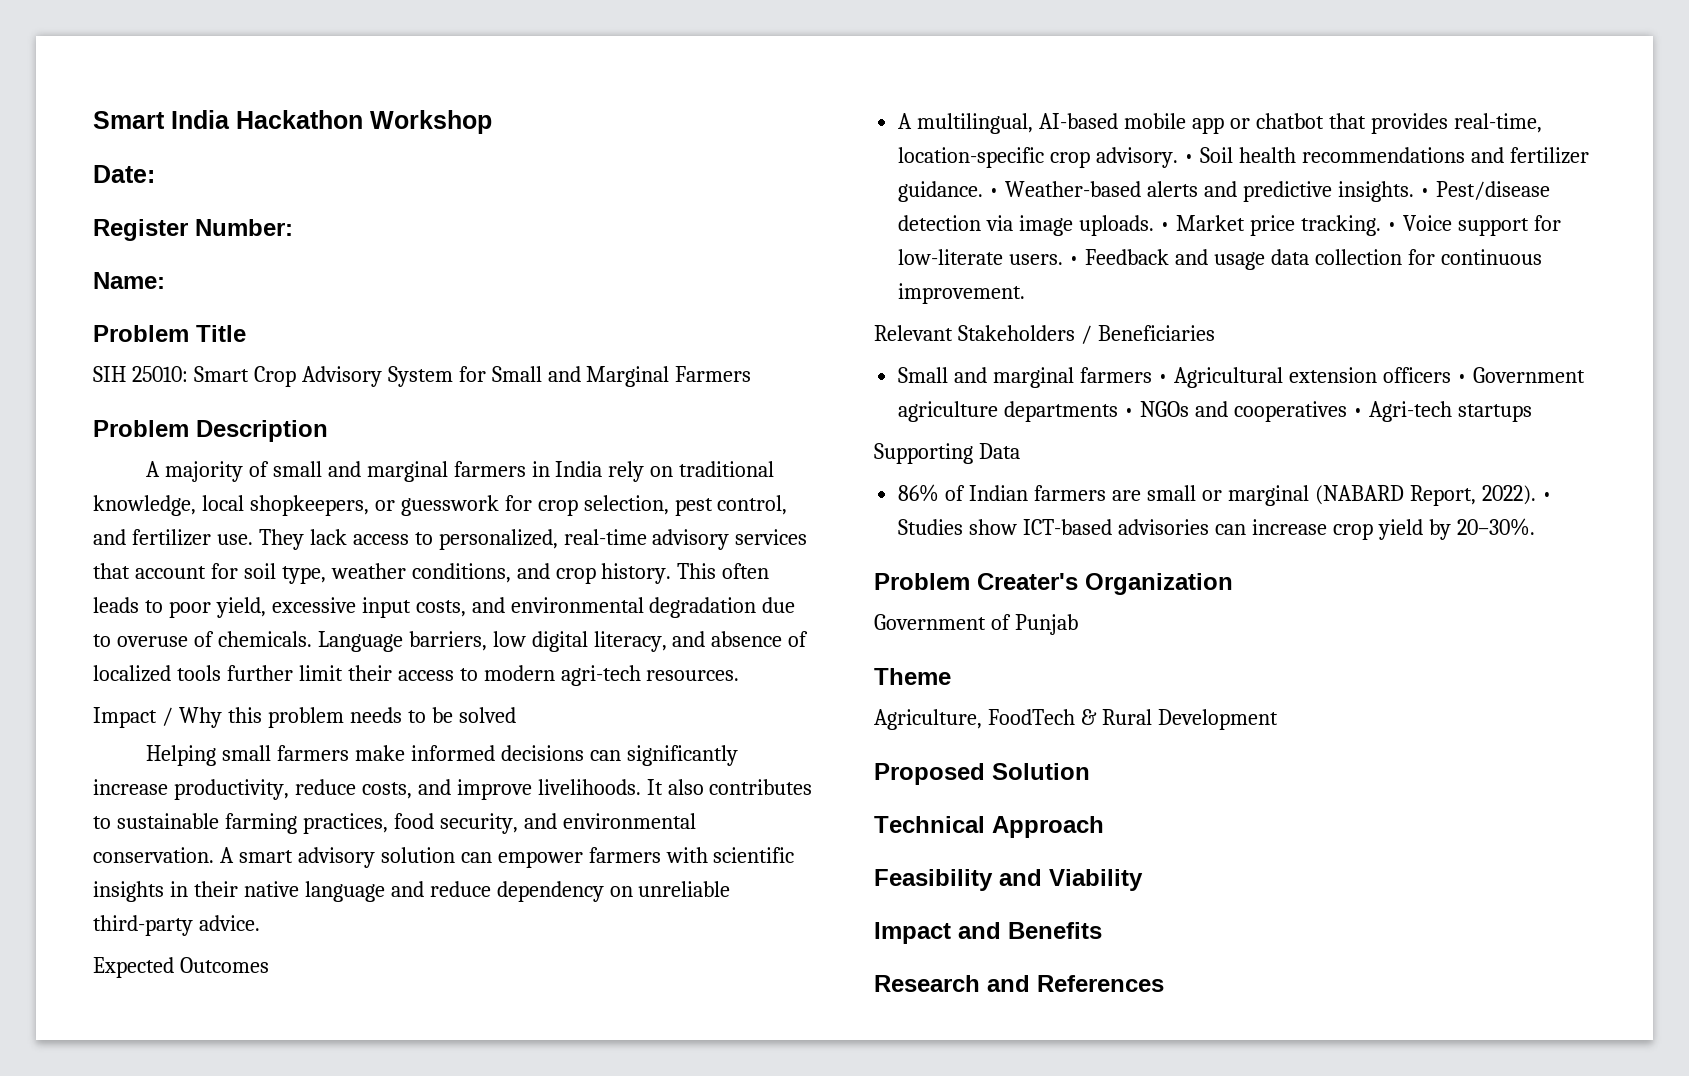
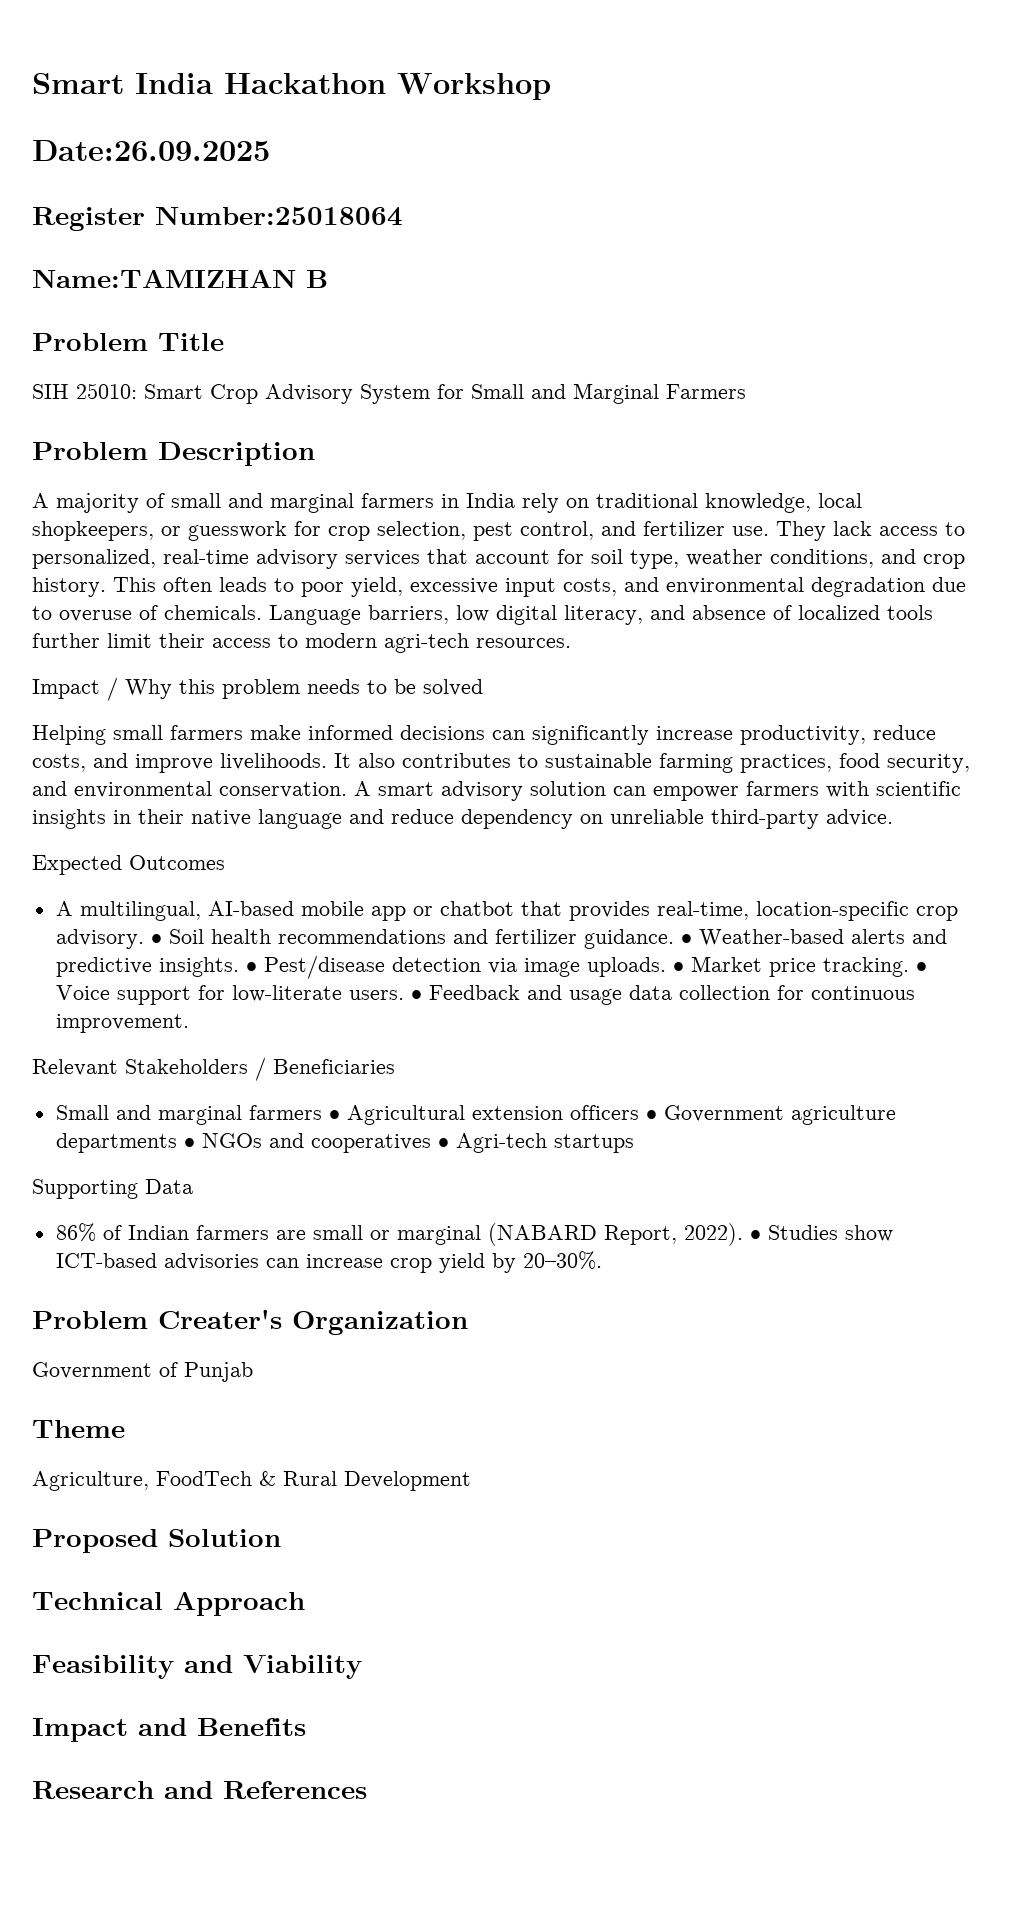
- Date:
+ Date:26.09.2025
- Register Number:
- Name:
+ Register Number:25018064
+ Name:TAMIZHAN B

